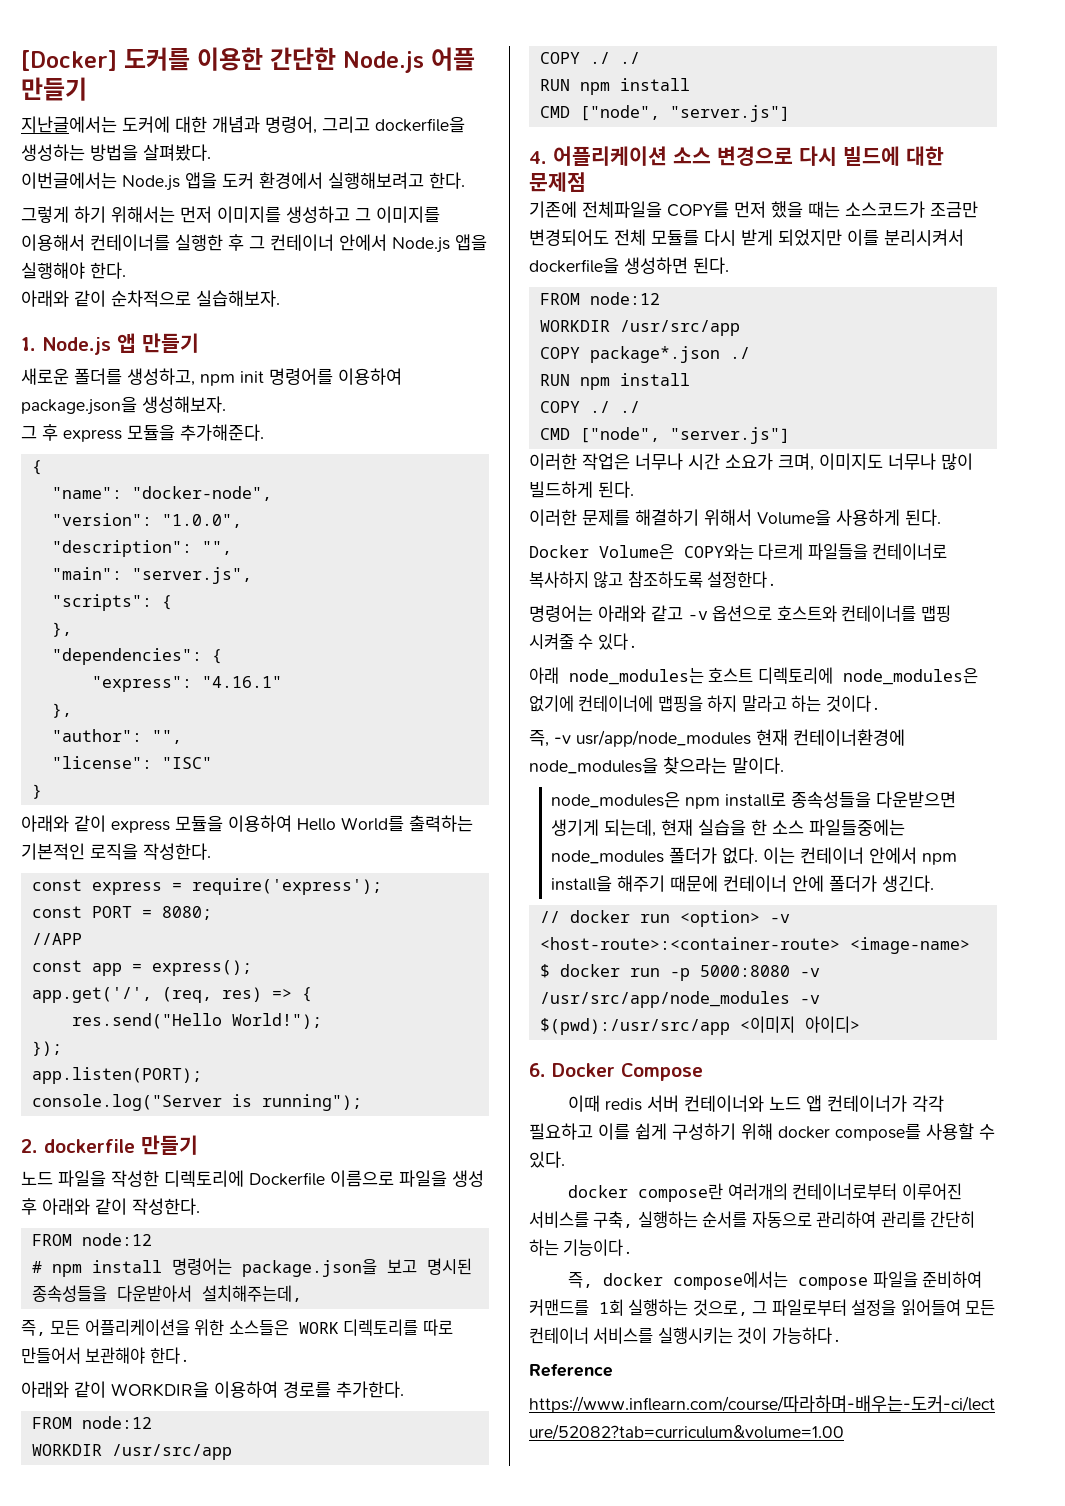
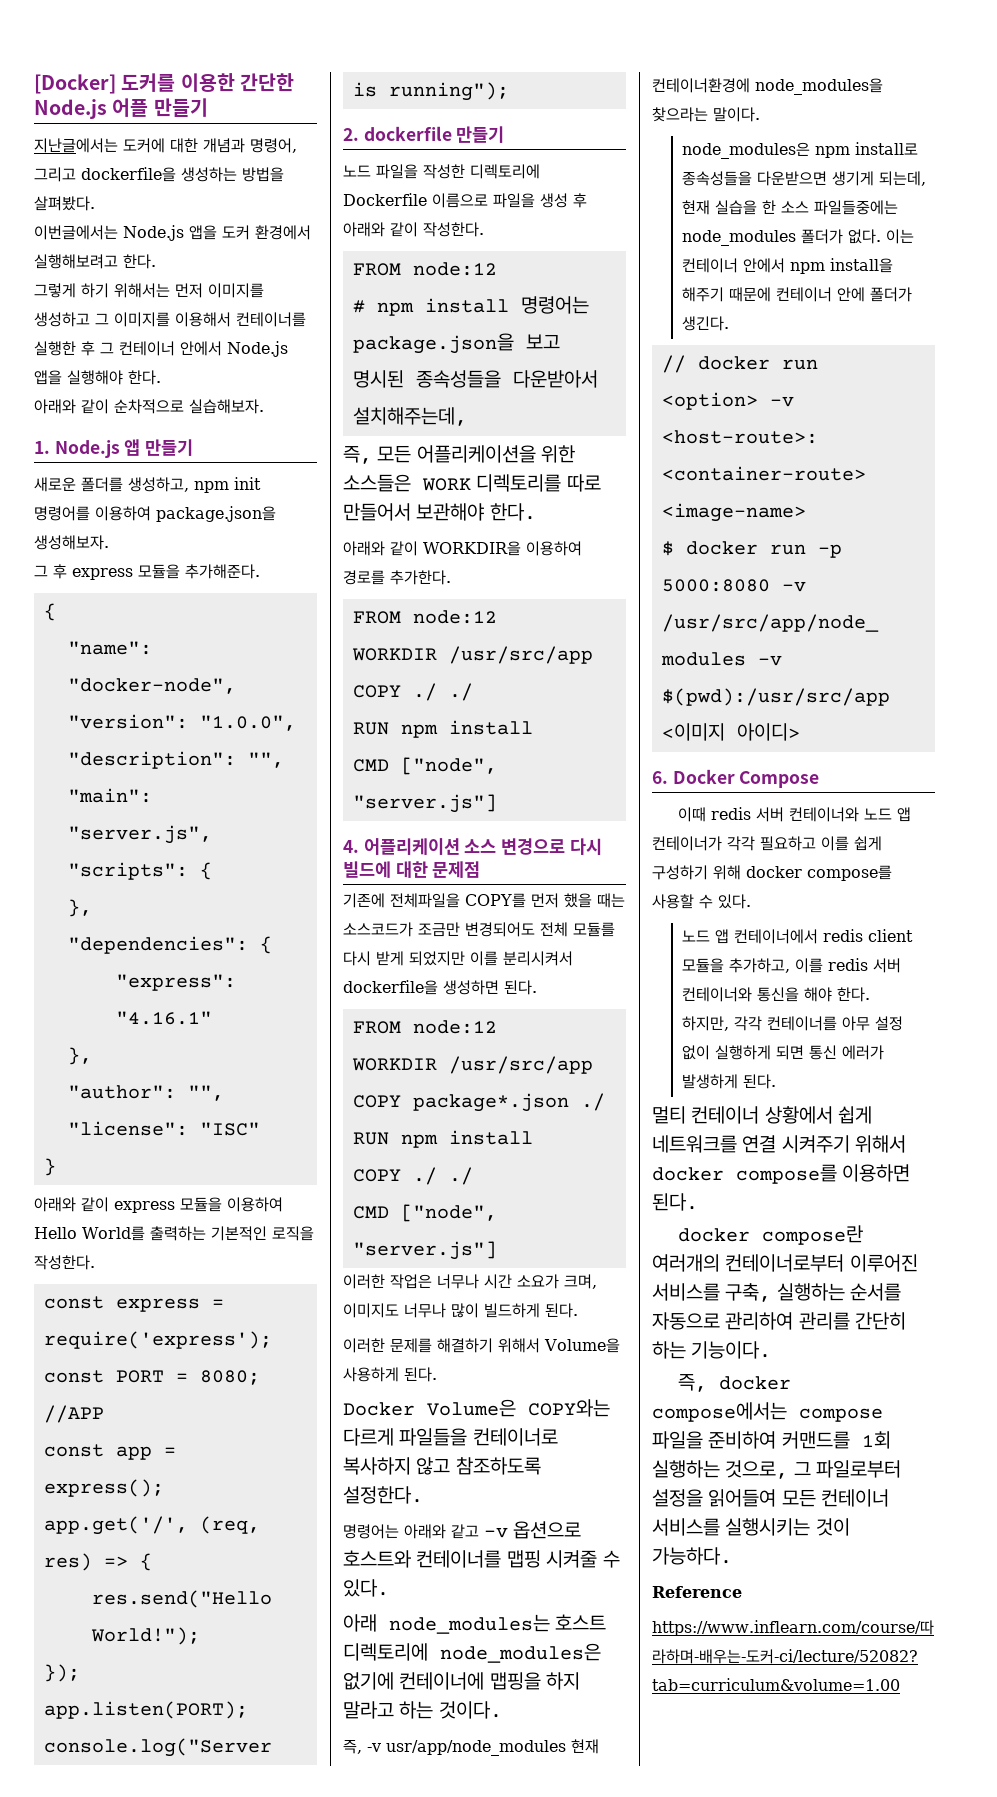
+ 노드 앱 컨테이너에서 redis client 모듈을 추가하고, 이를 redis 서버 컨테이너와 통신을 해야 한다.
+ 하지만, 각각 컨테이너를 아무 설정 없이 실행하게 되면 통신 에러가 발생하게 된다.
+ 멀티 컨테이너 상황에서 쉽게 네트워크를 연결 시켜주기 위해서 docker compose를 이용하면 된다.

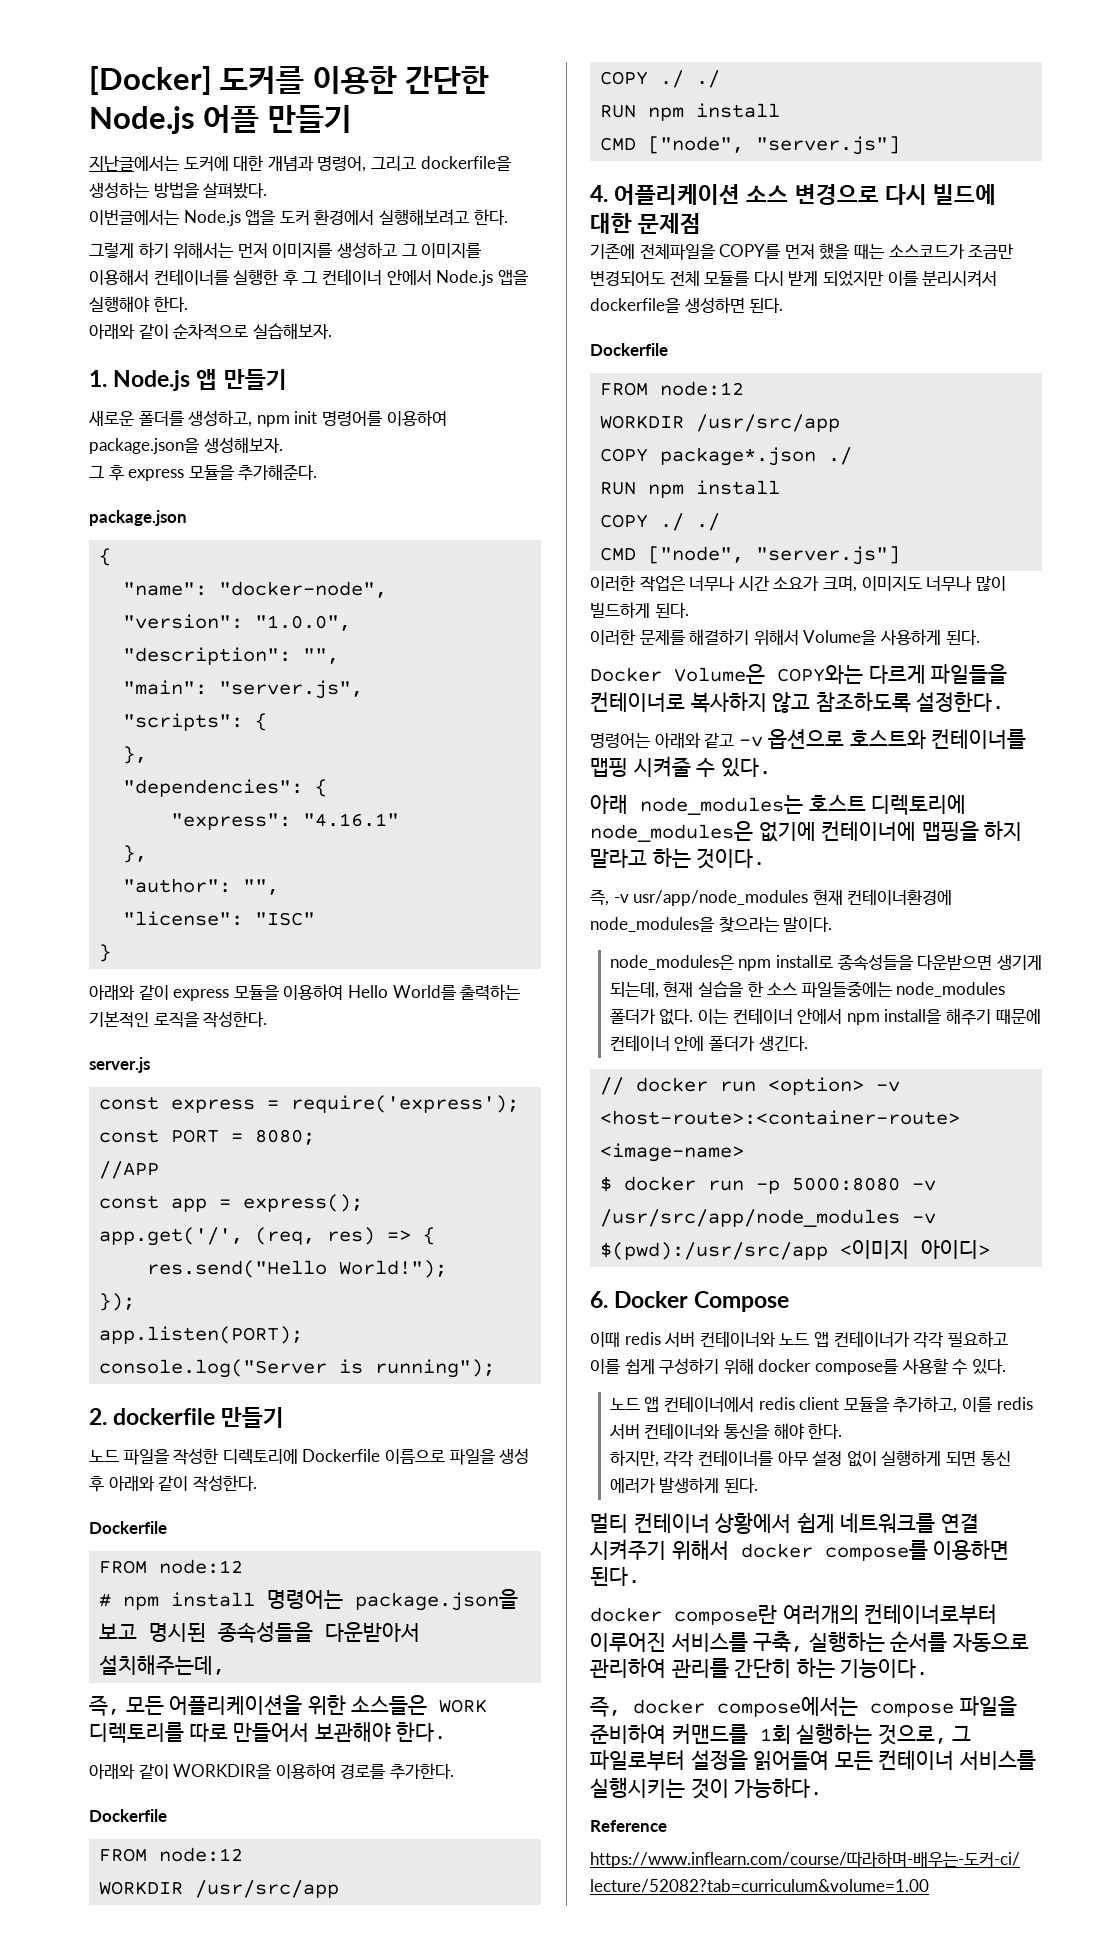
+ package.json
+ server.js
  노드 파일을 작성한 디렉토리에 Dockerfile 이름으로 파일을 생성 후 아래와 같이 작성한다.
+ Dockerfile
  아래와 같이 WORKDIR을 이용하여 경로를 추가한다.
+ Dockerfile
  기존에 전체파일을 COPY를 먼저 했을 때는 소스코드가 조금만 변경되어도 전체 모듈를 다시 받게 되었지만 이를 분리시켜서 dockerfile을 생성하면 된다.
+ Dockerfile

